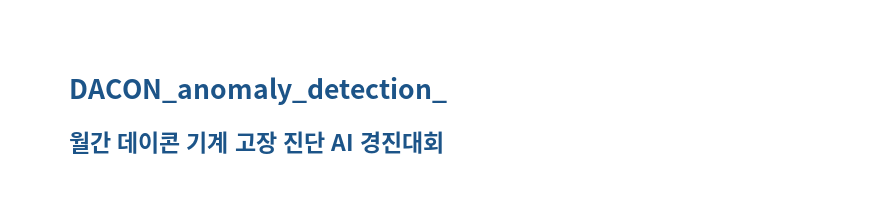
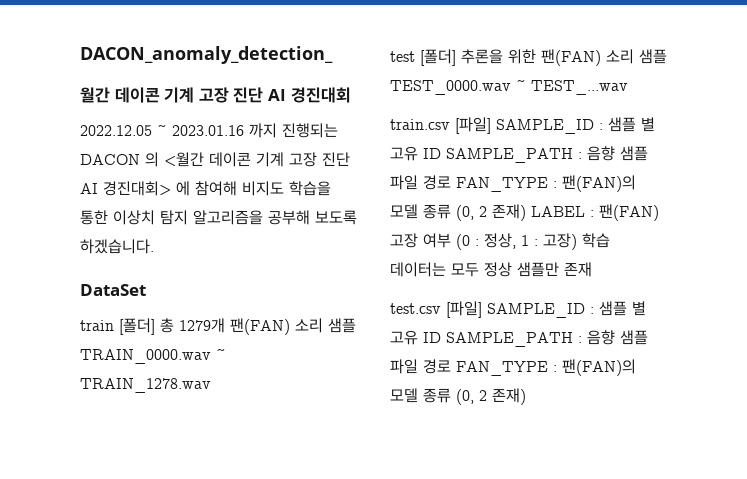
+ 2022.12.05 ~ 2023.01.16 까지 진행되는 DACON 의 <월간 데이콘 기계 고장 진단 AI 경진대회> 에 참여해 비지도 학습을 통한 이상치 탐지 알고리즘을 공부해 보도록 하겠습니다.
+ DataSet
+ train [폴더] 총 1279개 팬(FAN) 소리 샘플 TRAIN_0000.wav ~ TRAIN_1278.wav
+ test [폴더] 추론을 위한 팬(FAN) 소리 샘플 TEST_0000.wav ~ TEST_...wav
+ train.csv [파일] SAMPLE_ID : 샘플 별 고유 ID SAMPLE_PATH : 음향 샘플 파일 경로 FAN_TYPE : 팬(FAN)의 모델 종류 (0, 2 존재) LABEL : 팬(FAN) 고장 여부 (0 : 정상, 1 : 고장) 학습 데이터는 모두 정상 샘플만 존재
+ test.csv [파일] SAMPLE_ID : 샘플 별 고유 ID SAMPLE_PATH : 음향 샘플 파일 경로 FAN_TYPE : 팬(FAN)의 모델 종류 (0, 2 존재)

